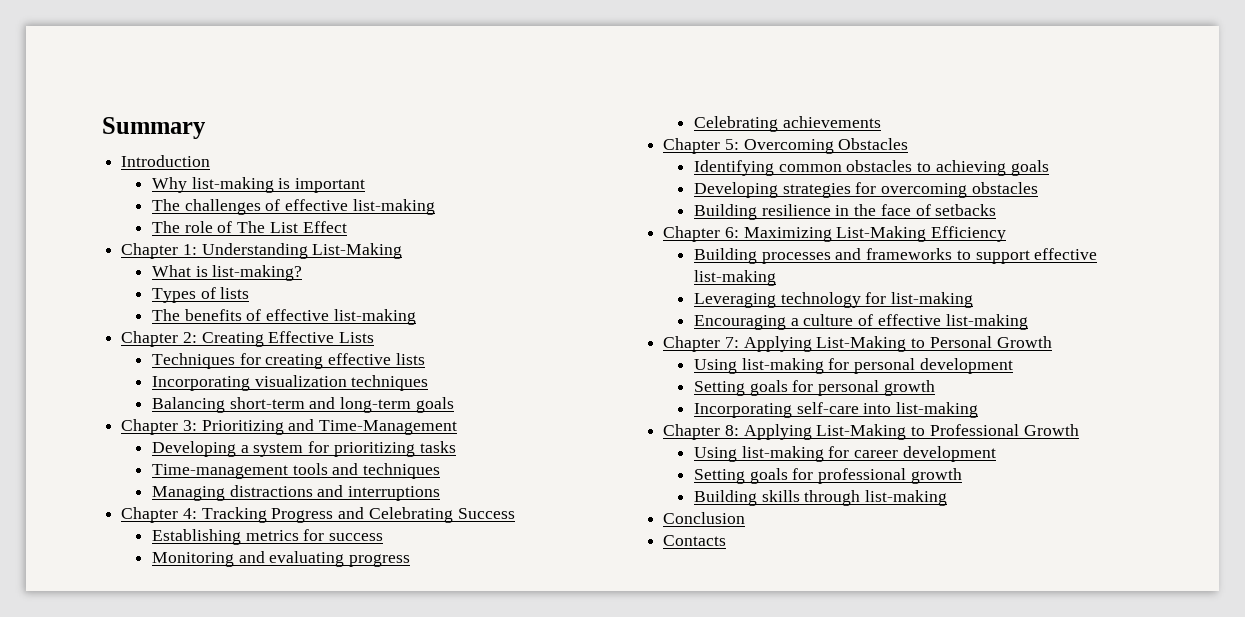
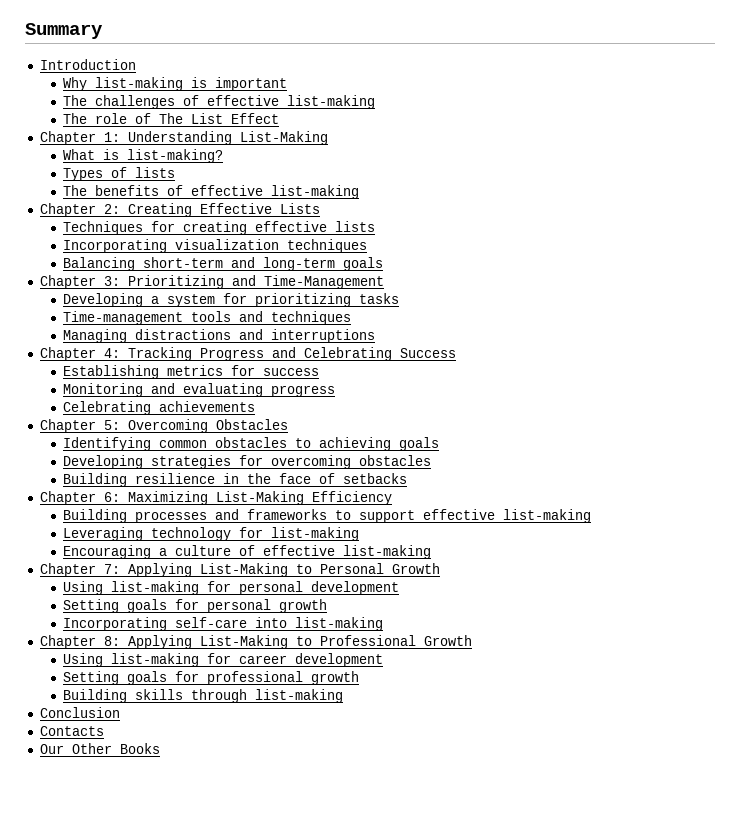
+ Our Other Books

